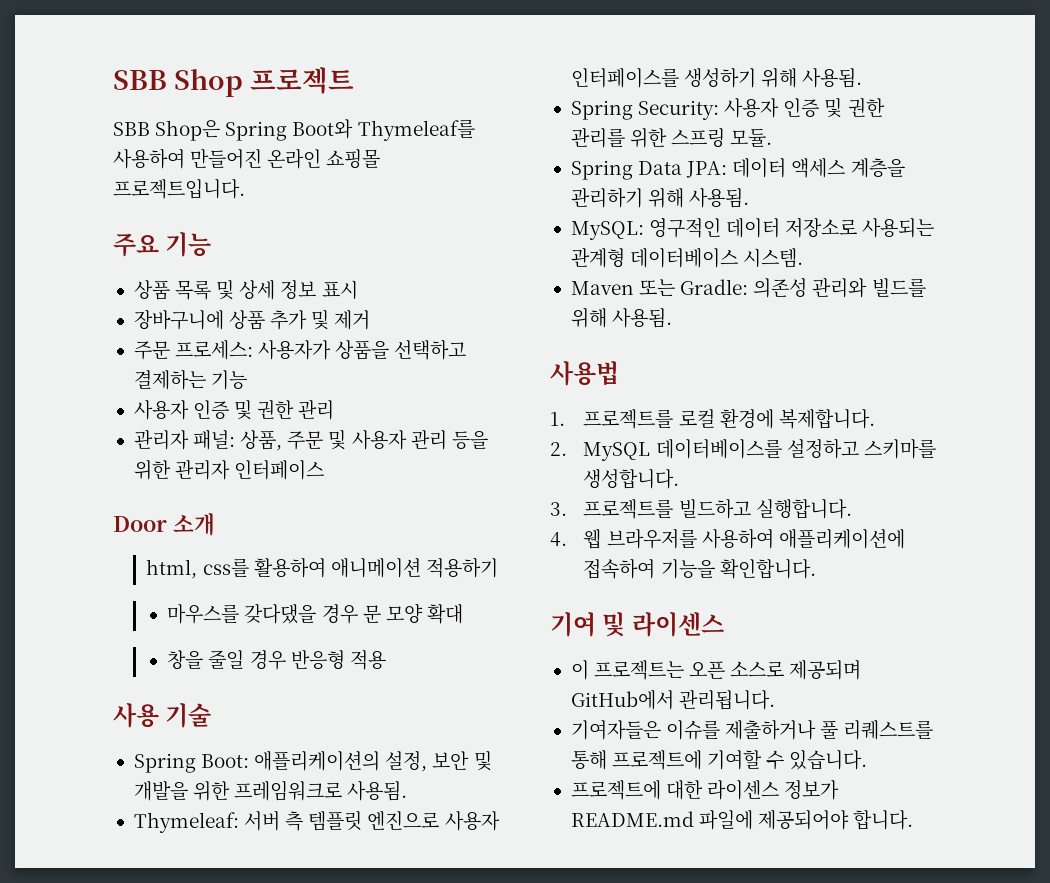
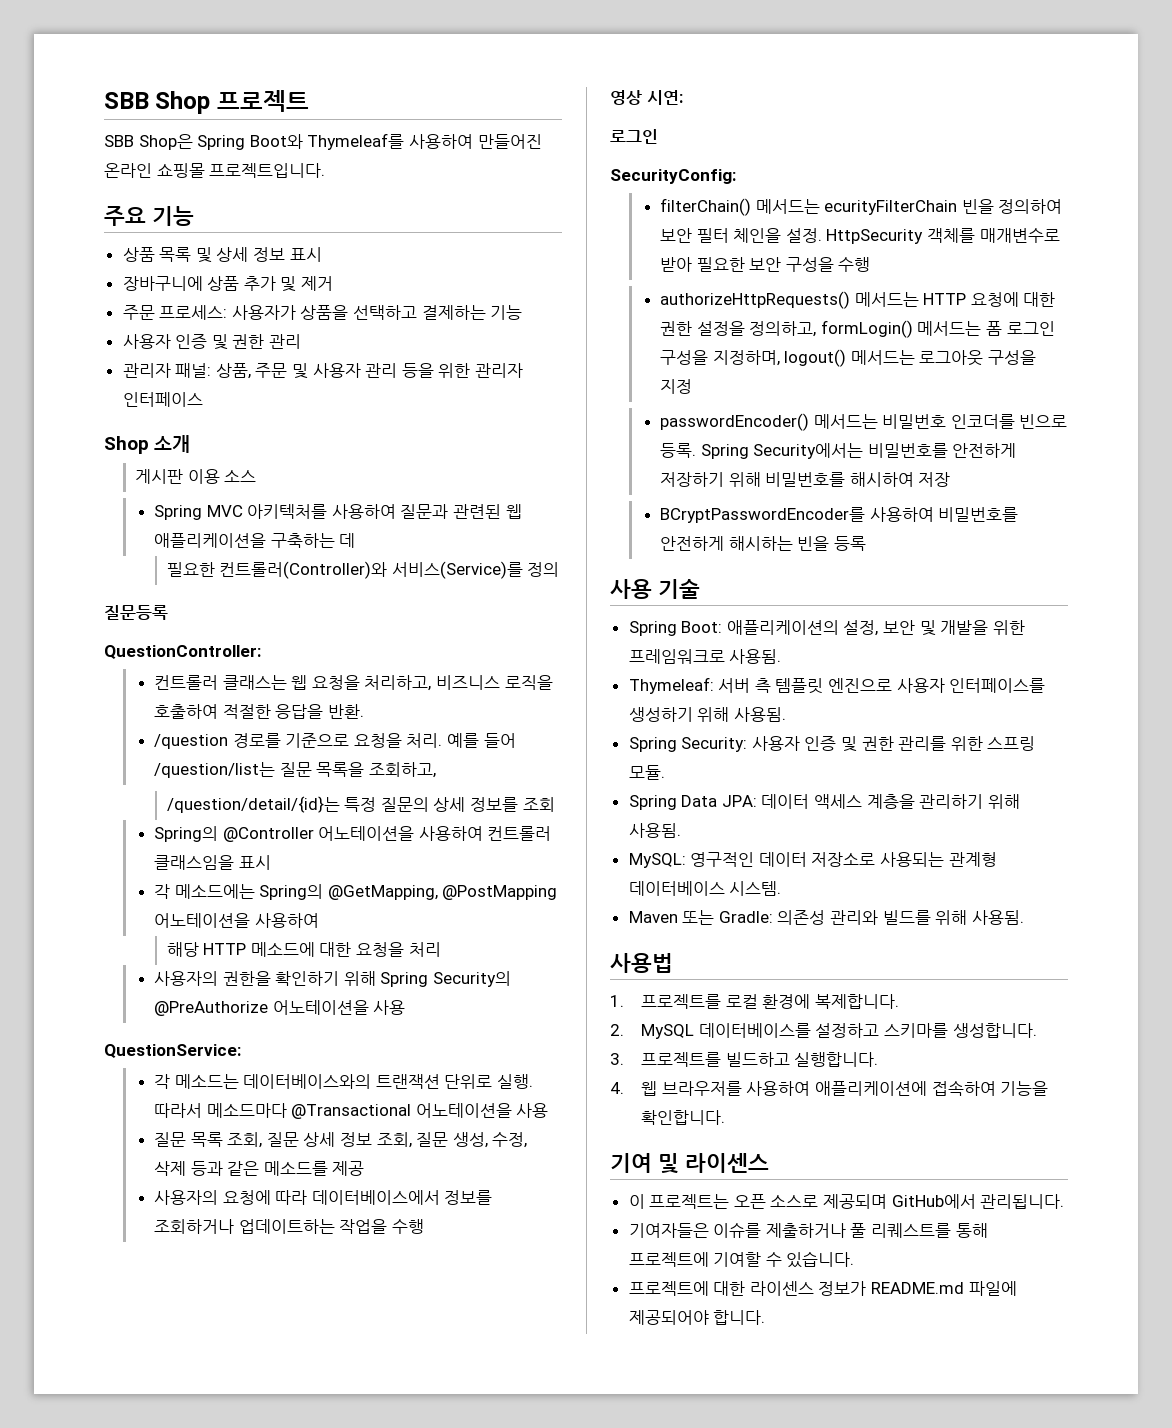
- Door 소개
+ Shop 소개
- html, css를 활용하여 애니메이션 적용하기
- 마우스를 갖다댔을 경우 문 모양 확대
- 창을 줄일 경우 반응형 적용
+ 게시판 이용 소스
+ Spring MVC 아키텍처를 사용하여 질문과 관련된 웹 애플리케이션을 구축하는 데
+ 필요한 컨트롤러(Controller)와 서비스(Service)를 정의
+ 질문등록
+ QuestionController:
+ 컨트롤러 클래스는 웹 요청을 처리하고, 비즈니스 로직을 호출하여 적절한 응답을 반환.
+ /question 경로를 기준으로 요청을 처리. 예를 들어 /question/list는 질문 목록을 조회하고,
+ /question/detail/{id}는 특정 질문의 상세 정보를 조회
+ Spring의 @Controller 어노테이션을 사용하여 컨트롤러 클래스임을 표시
+ 각 메소드에는 Spring의 @GetMapping, @PostMapping 어노테이션을 사용하여
+ 해당 HTTP 메소드에 대한 요청을 처리
+ 사용자의 권한을 확인하기 위해 Spring Security의 @PreAuthorize 어노테이션을 사용
+ QuestionService:
+ 각 메소드는 데이터베이스와의 트랜잭션 단위로 실행. 따라서 메소드마다 @Transactional 어노테이션을 사용
+ 질문 목록 조회, 질문 상세 정보 조회, 질문 생성, 수정, 삭제 등과 같은 메소드를 제공
+ 사용자의 요청에 따라 데이터베이스에서 정보를 조회하거나 업데이트하는 작업을 수행
+ 영상 시연:
+ 로그인
+ SecurityConfig:
+ filterChain() 메서드는 ecurityFilterChain 빈을 정의하여 보안 필터 체인을 설정. HttpSecurity 객체를 매개변수로 받아 필요한 보안 구성을 수행
+ authorizeHttpRequests() 메서드는 HTTP 요청에 대한 권한 설정을 정의하고, formLogin() 메서드는 폼 로그인 구성을 지정하며, logout() 메서드는 로그아웃 구성을 지정
+ passwordEncoder() 메서드는 비밀번호 인코더를 빈으로 등록. Spring Security에서는 비밀번호를 안전하게 저장하기 위해 비밀번호를 해시하여 저장
+ BCryptPasswordEncoder를 사용하여 비밀번호를 안전하게 해시하는 빈을 등록

